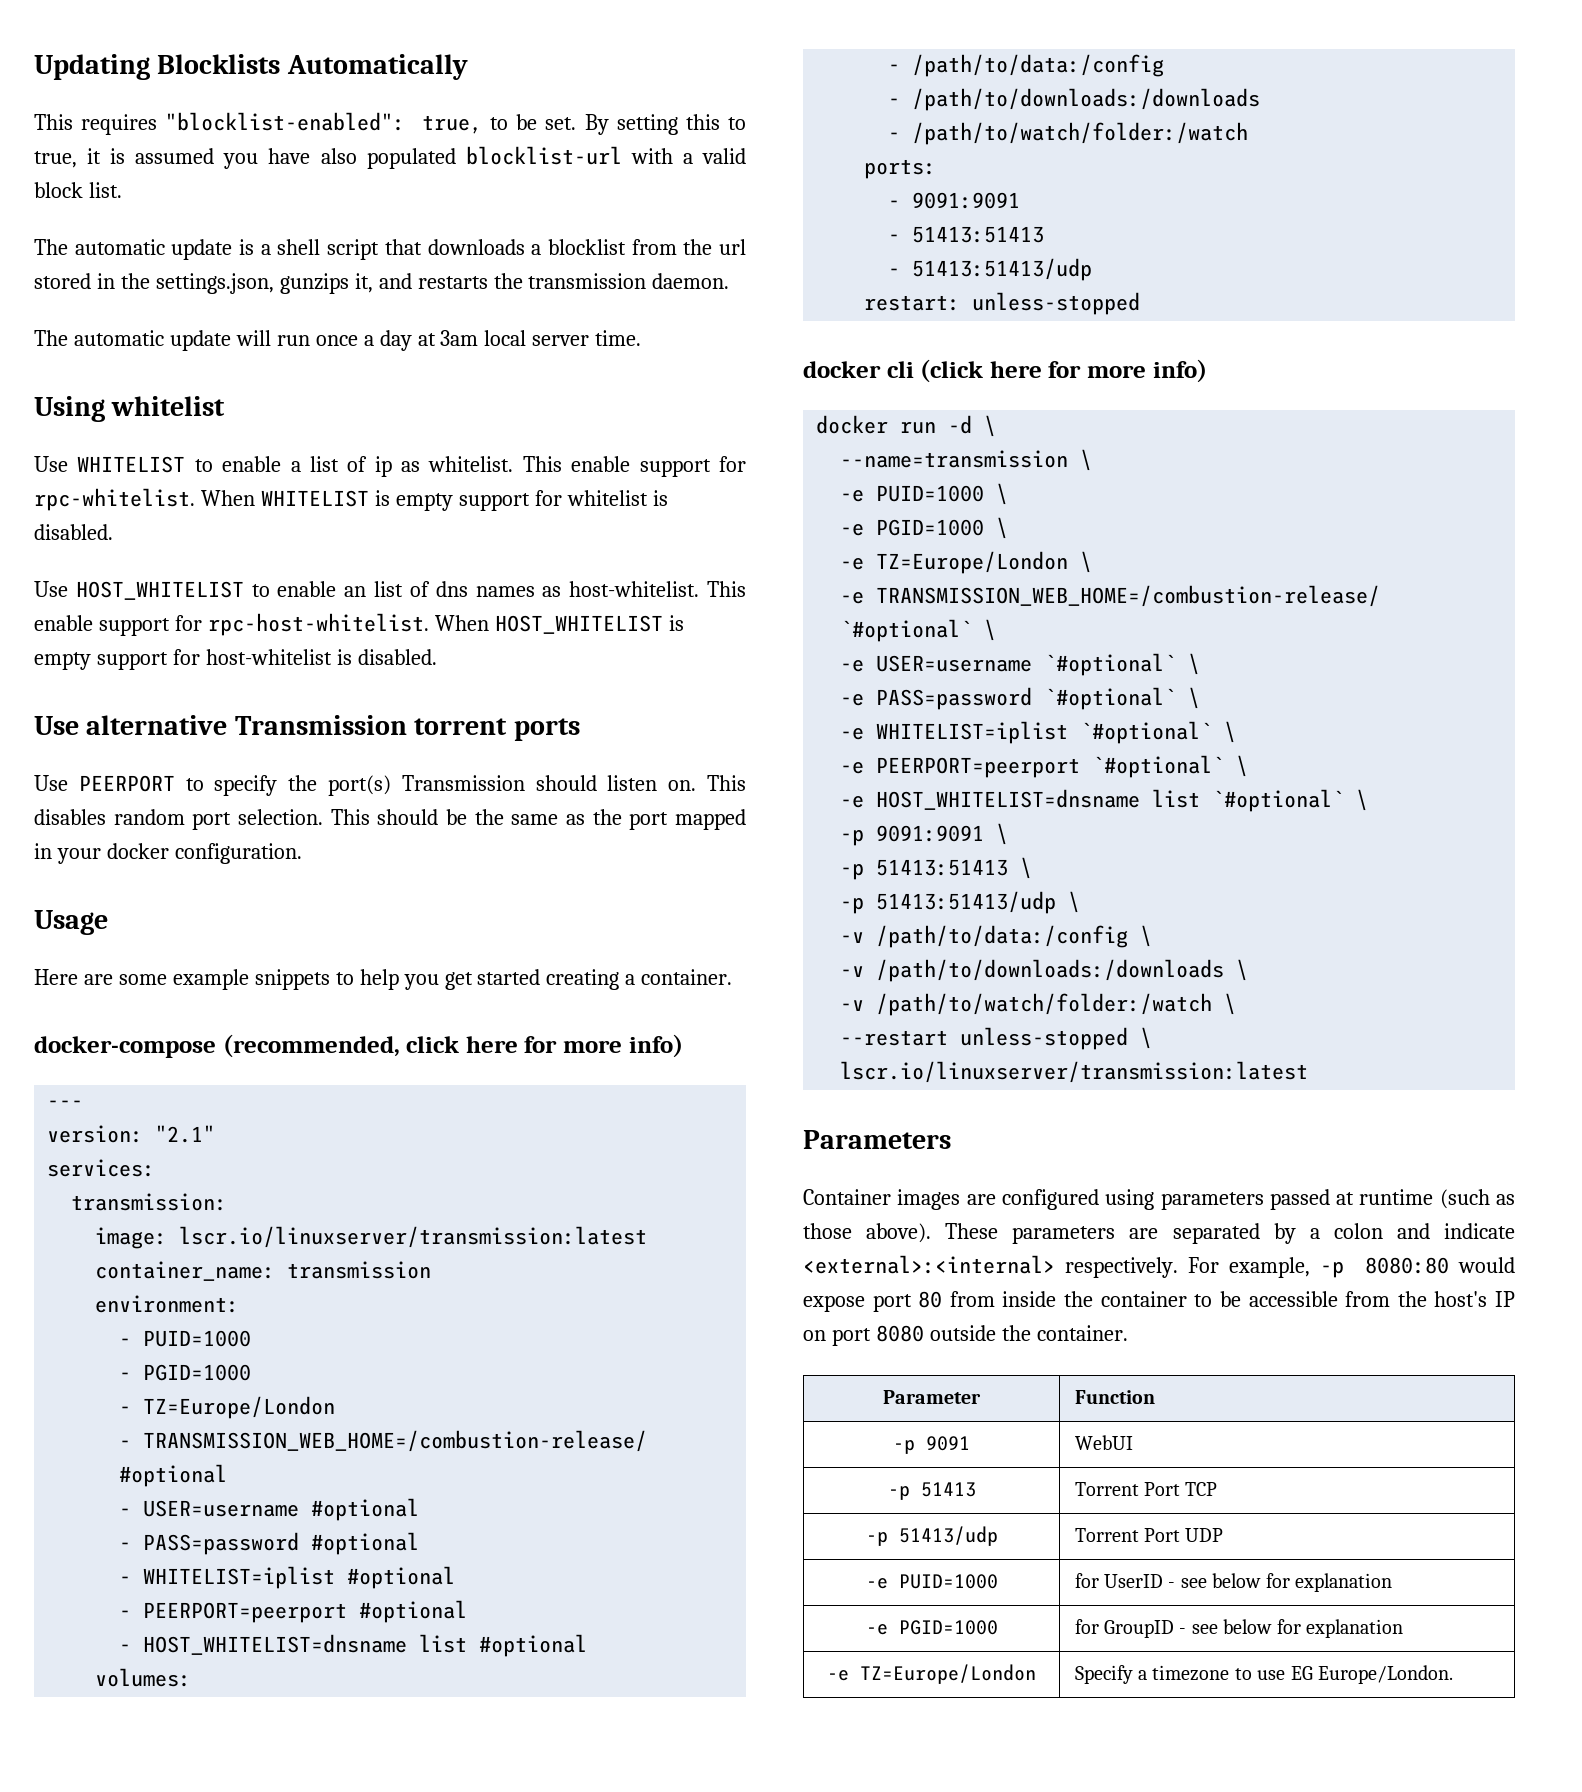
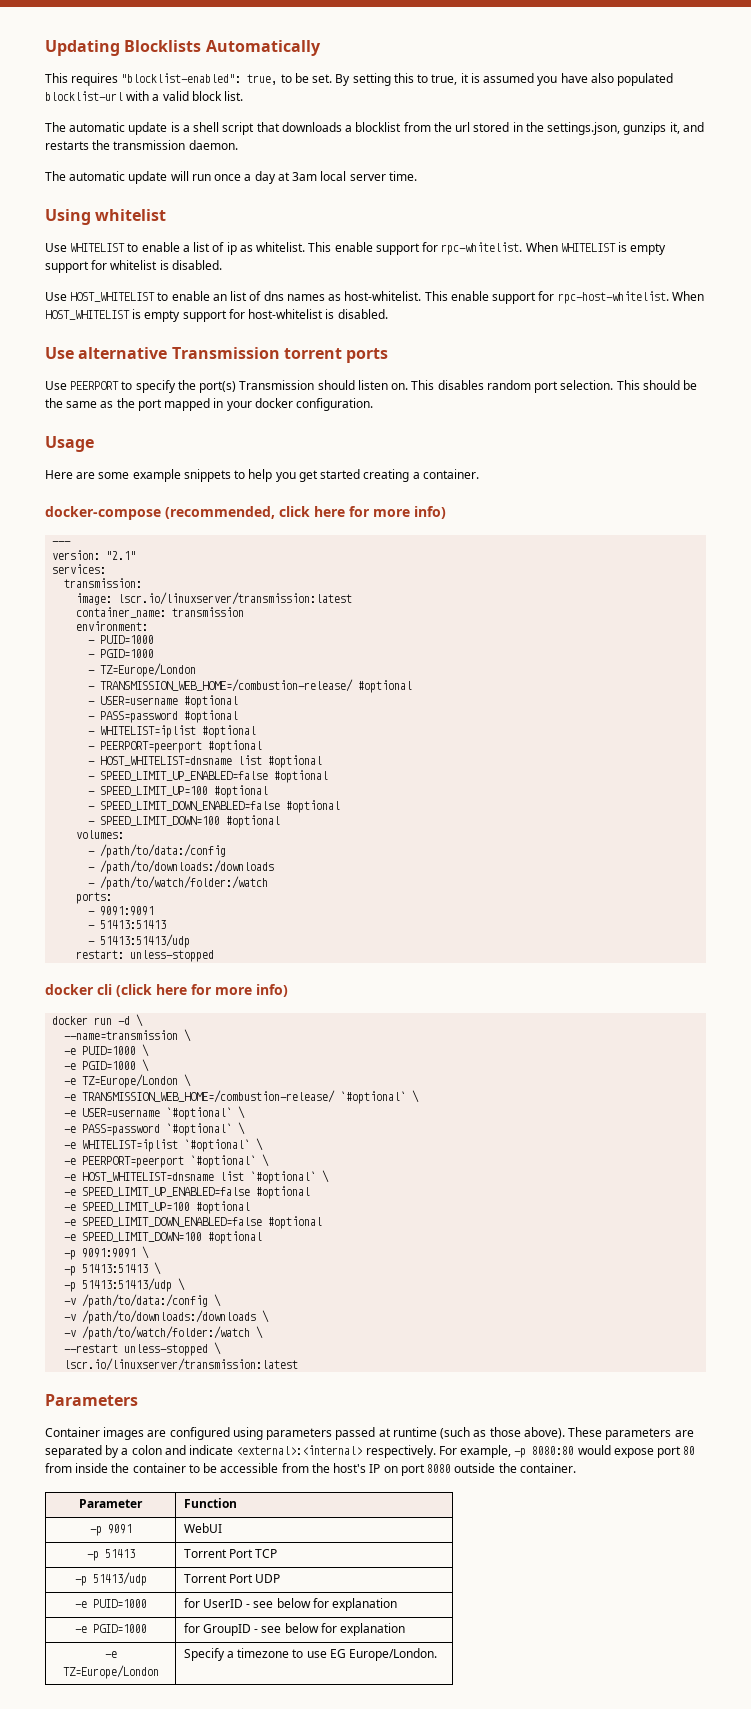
+ - SPEED_LIMIT_UP_ENABLED=false #optional
+ - SPEED_LIMIT_UP=100 #optional
+ - SPEED_LIMIT_DOWN_ENABLED=false #optional
+ - SPEED_LIMIT_DOWN=100 #optional
+ -e SPEED_LIMIT_UP_ENABLED=false #optional
+ -e SPEED_LIMIT_UP=100 #optional
+ -e SPEED_LIMIT_DOWN_ENABLED=false #optional
+ -e SPEED_LIMIT_DOWN=100 #optional

